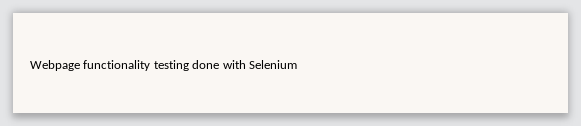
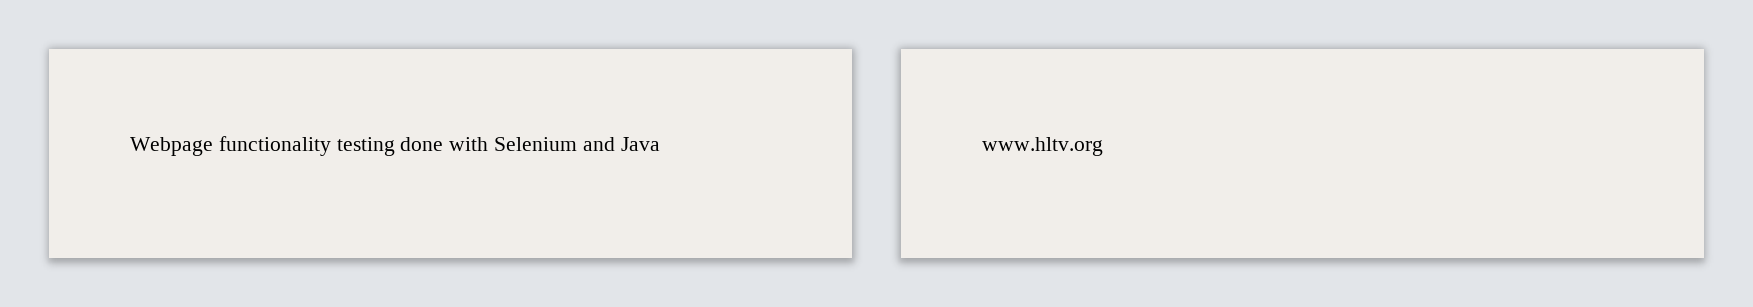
- Webpage functionality testing done with Selenium
+ Webpage functionality testing done with Selenium and Java www.hltv.org

